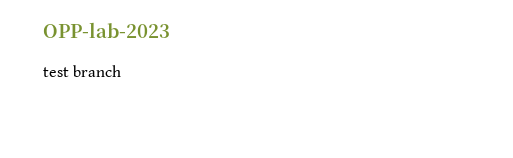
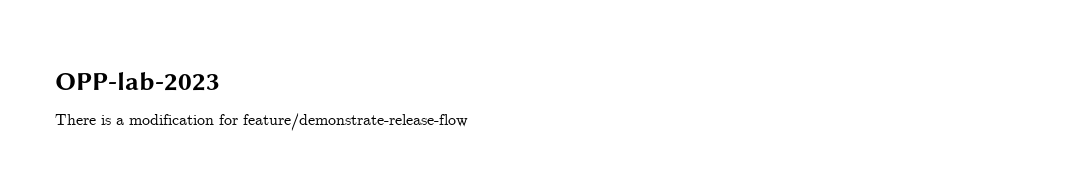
- test branch
+ There is a modification for feature/demonstrate-release-flow

